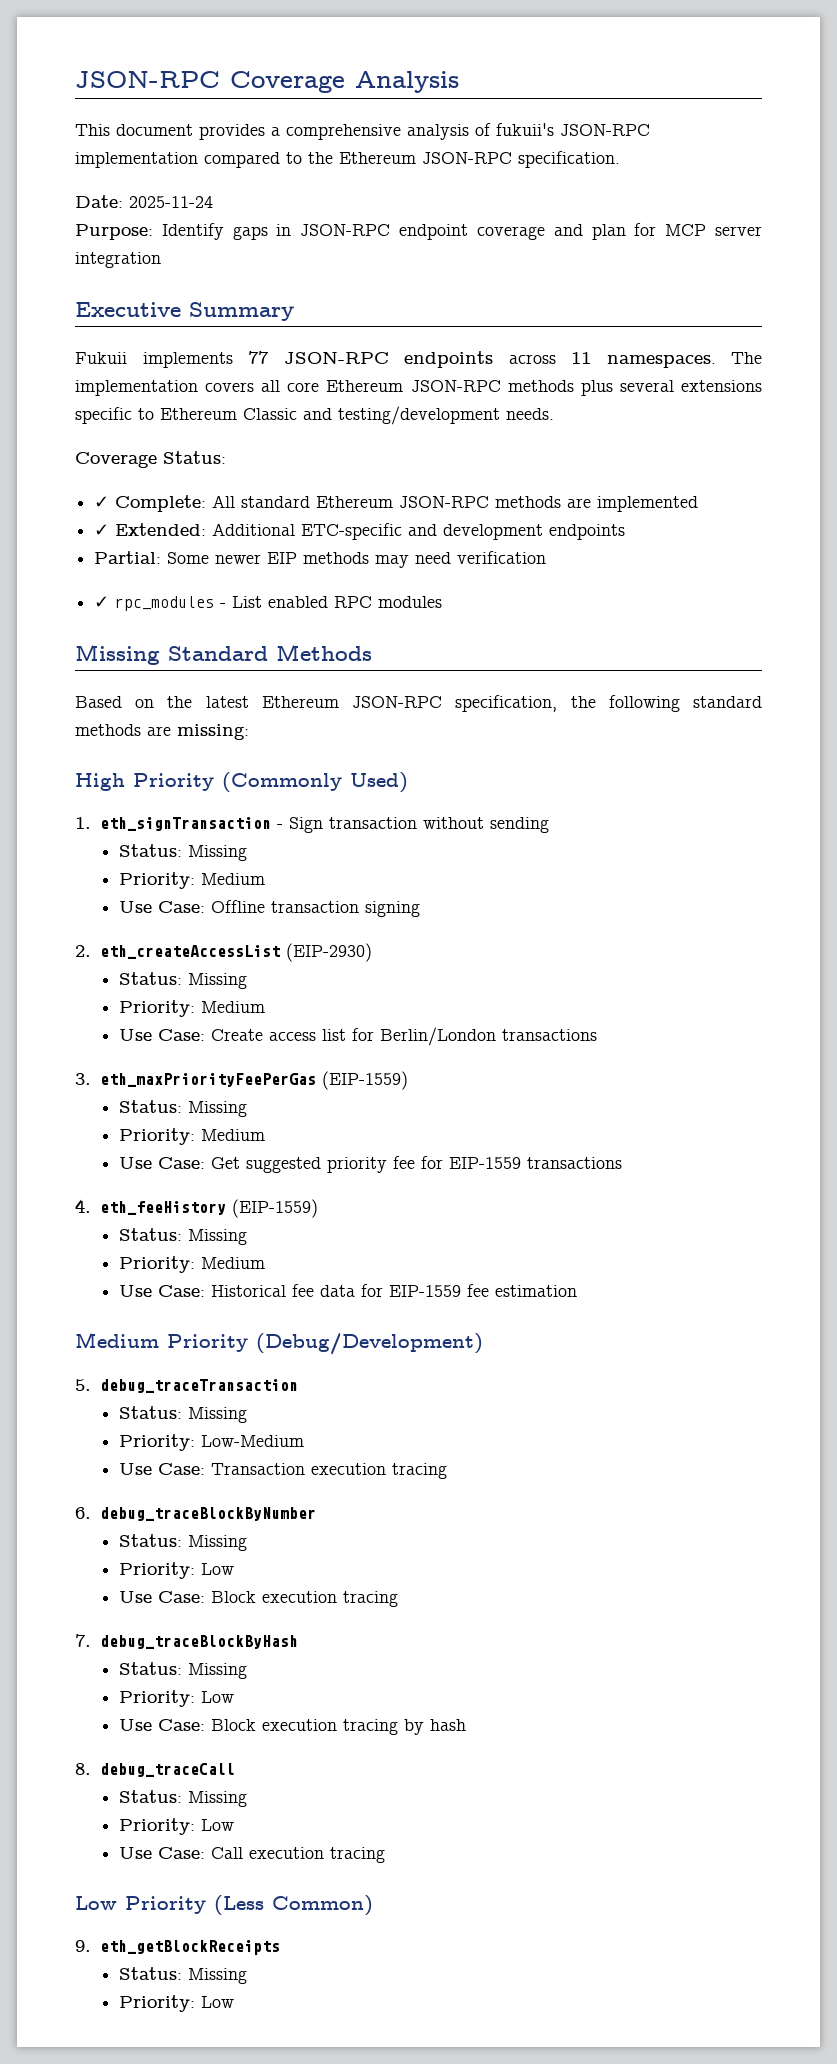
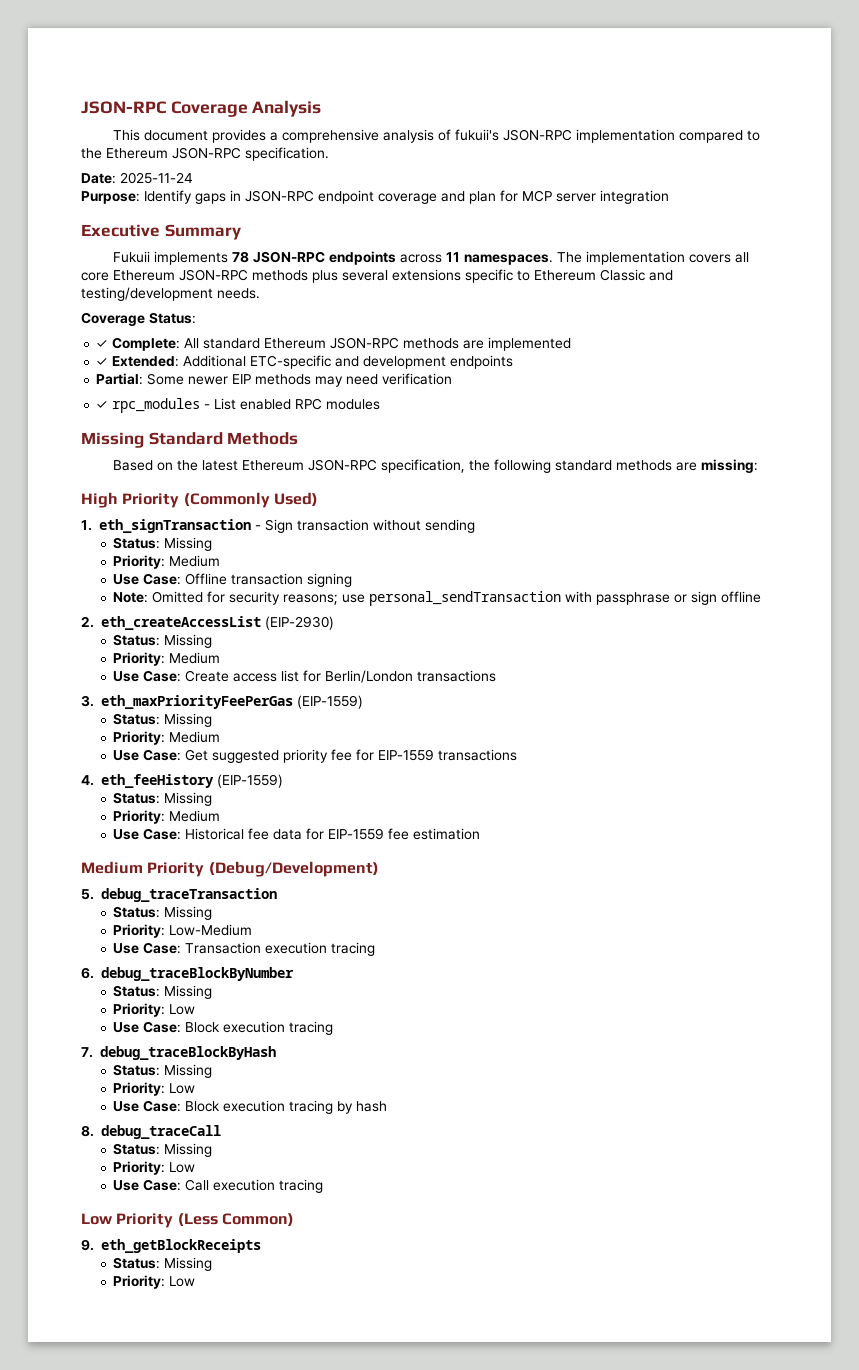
- Fukuii implements 77 JSON-RPC endpoints across 11 namespaces.
+ Fukuii implements 78 JSON-RPC endpoints across 11 namespaces.
+ Note: Omitted for security reasons; use personal_sendTransaction with passphrase or sign offline

